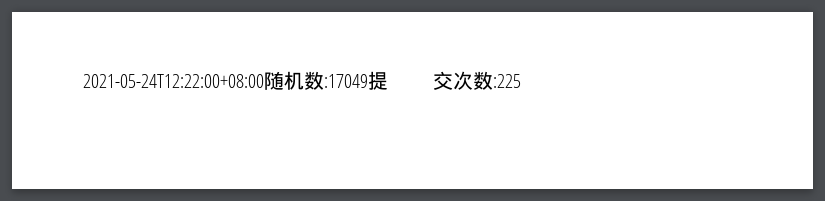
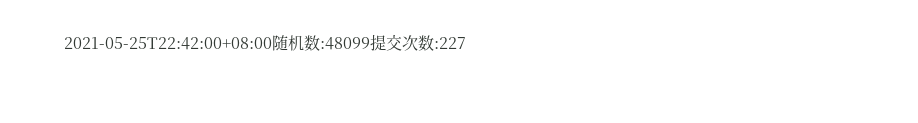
- 2021-05-24T12:22:00+08:00随机数:17049提交次数:225
+ 2021-05-25T22:42:00+08:00随机数:48099提交次数:227

